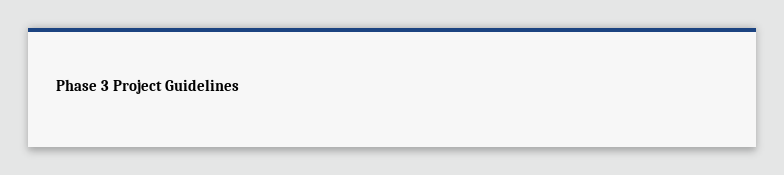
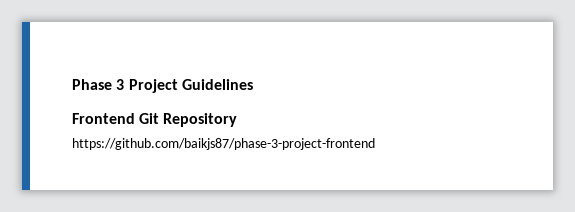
+ Frontend Git Repository
+ https://github.com/baikjs87/phase-3-project-frontend

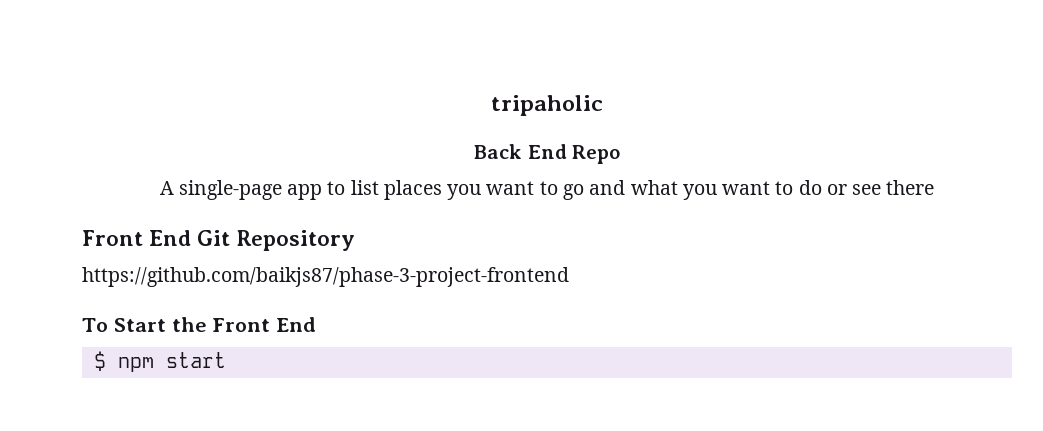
- Phase 3 Project Guidelines
- Frontend Git Repository
+ tripaholic
+ Back End Repo
+ A single-page app to list places you want to go and what you want to do or see there
+ Front End Git Repository
  https://github.com/baikjs87/phase-3-project-frontend
+ To Start the Front End
+ $ npm start

